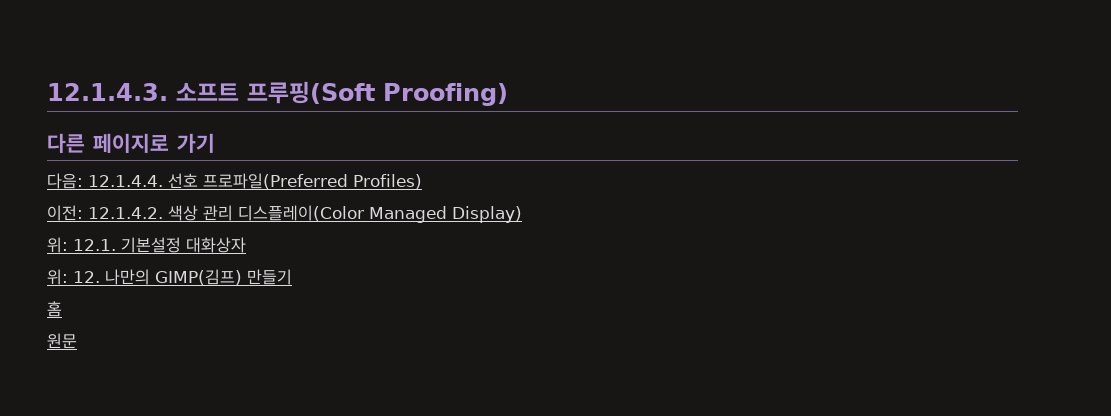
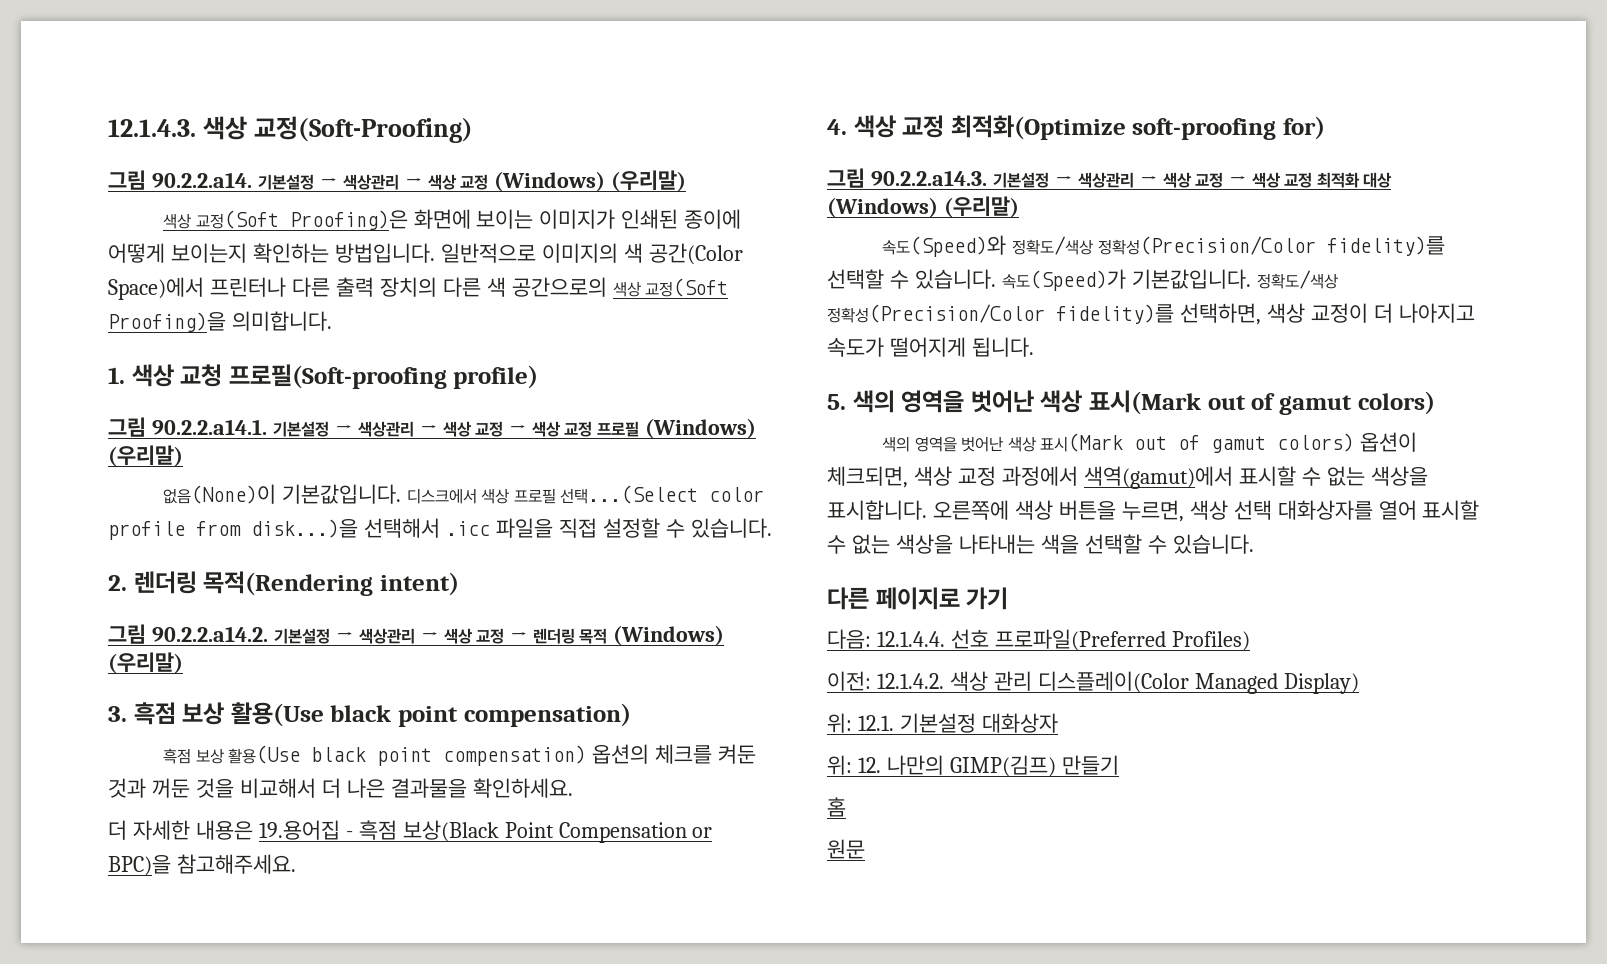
- 12.1.4.3. 소프트 프루핑(Soft Proofing)
+ 12.1.4.3. 색상 교정(Soft-Proofing)
+ 그림 90.2.2.a14. 기본설정 → 색상관리 → 색상 교정 (Windows) (우리말)
+ 색상 교정(Soft Proofing)은 화면에 보이는 이미지가 인쇄된 종이에 어떻게 보이는지 확인하는 방법입니다. 일반적으로 이미지의 색 공간(Color Space)에서 프린터나 다른 출력 장치의 다른 색 공간으로의 색상 교정(Soft Proofing)을 의미합니다.
+ 1. 색상 교청 프로필(Soft-proofing profile)
+ 그림 90.2.2.a14.1. 기본설정 → 색상관리 → 색상 교정 → 색상 교정 프로필 (Windows) (우리말)
+ 없음(None)이 기본값입니다. 디스크에서 색상 프로필 선택...(Select color profile from disk...)을 선택해서 .icc 파일을 직접 설정할 수 있습니다.
+ 2. 렌더링 목적(Rendering intent)
+ 그림 90.2.2.a14.2. 기본설정 → 색상관리 → 색상 교정 → 렌더링 목적 (Windows) (우리말)
+ 3. 흑점 보상 활용(Use black point compensation)
+ 흑점 보상 활용(Use black point compensation) 옵션의 체크를 켜둔 것과 꺼둔 것을 비교해서 더 나은 결과물을 확인하세요.
+ 더 자세한 내용은 19.용어집 - 흑점 보상(Black Point Compensation or BPC)을 참고해주세요.
+ 4. 색상 교정 최적화(Optimize soft-proofing for)
+ 그림 90.2.2.a14.3. 기본설정 → 색상관리 → 색상 교정 → 색상 교정 최적화 대상 (Windows) (우리말)
+ 속도(Speed)와 정확도/색상 정확성(Precision/Color fidelity)를 선택할 수 있습니다. 속도(Speed)가 기본값입니다. 정확도/색상 정확성(Precision/Color fidelity)를 선택하면, 색상 교정이 더 나아지고 속도가 떨어지게 됩니다.
+ 5. 색의 영역을 벗어난 색상 표시(Mark out of gamut colors)
+ 색의 영역을 벗어난 색상 표시(Mark out of gamut colors) 옵션이 체크되면, 색상 교정 과정에서 색역(gamut)에서 표시할 수 없는 색상을 표시합니다. 오른쪽에 색상 버튼을 누르면, 색상 선택 대화상자를 열어 표시할 수 없는 색상을 나타내는 색을 선택할 수 있습니다.

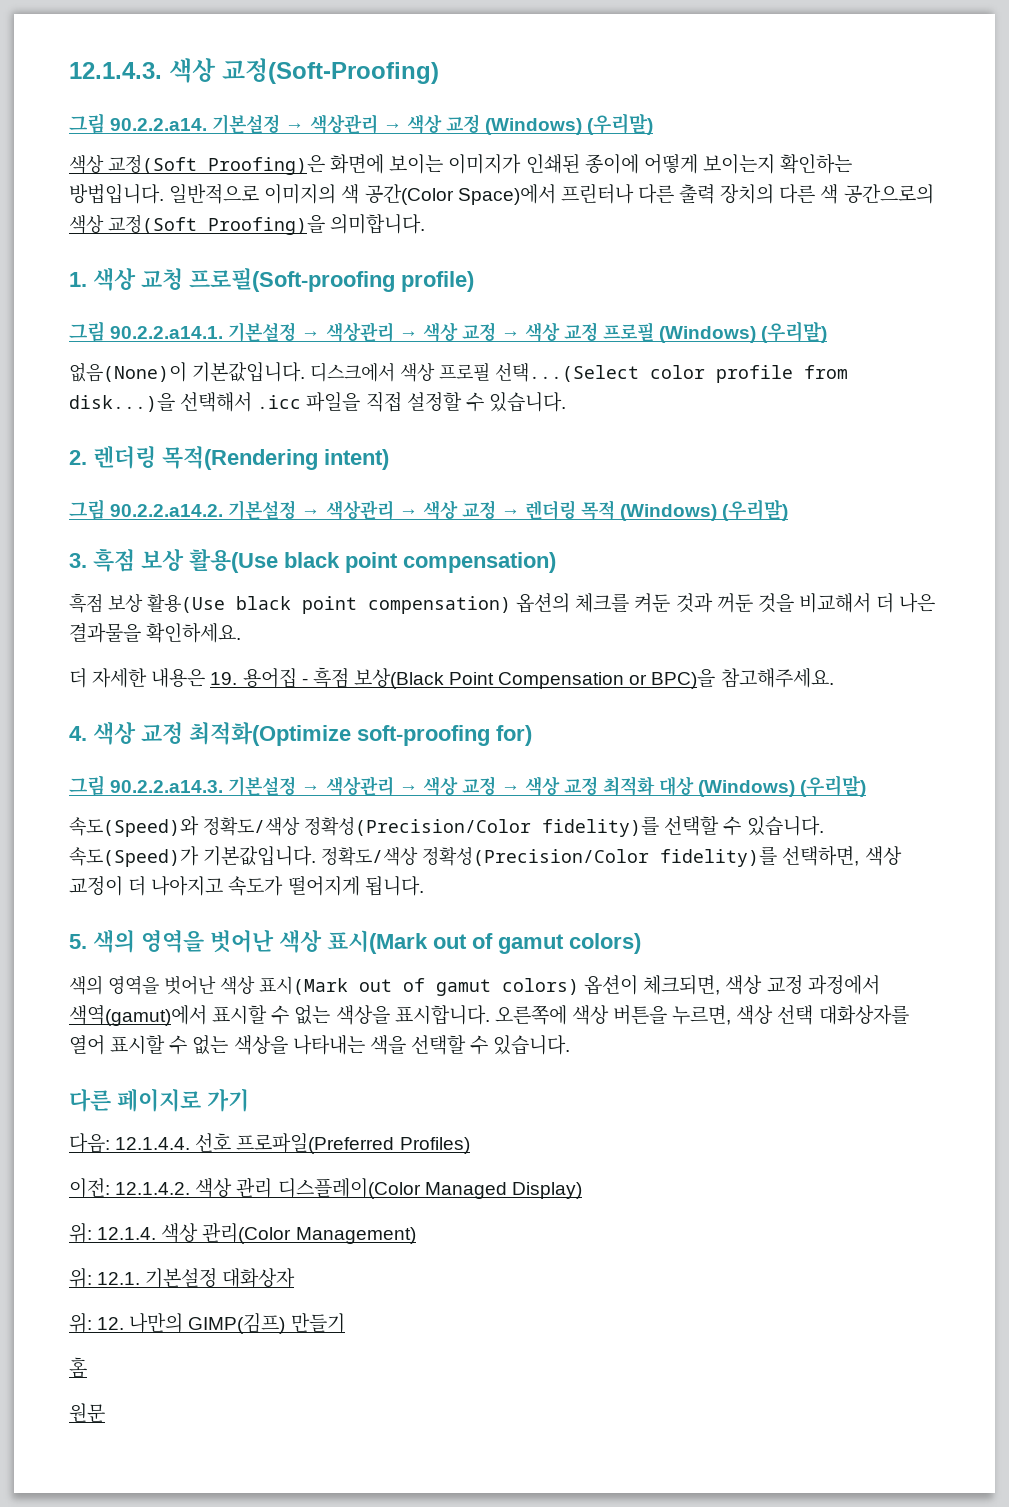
- 더 자세한 내용은 19.용어집 - 흑점 보상(Black Point Compensation or BPC)을 참고해주세요.
+ 더 자세한 내용은 19. 용어집 - 흑점 보상(Black Point Compensation or BPC)을 참고해주세요.
+ 위: 12.1.4. 색상 관리(Color Management)

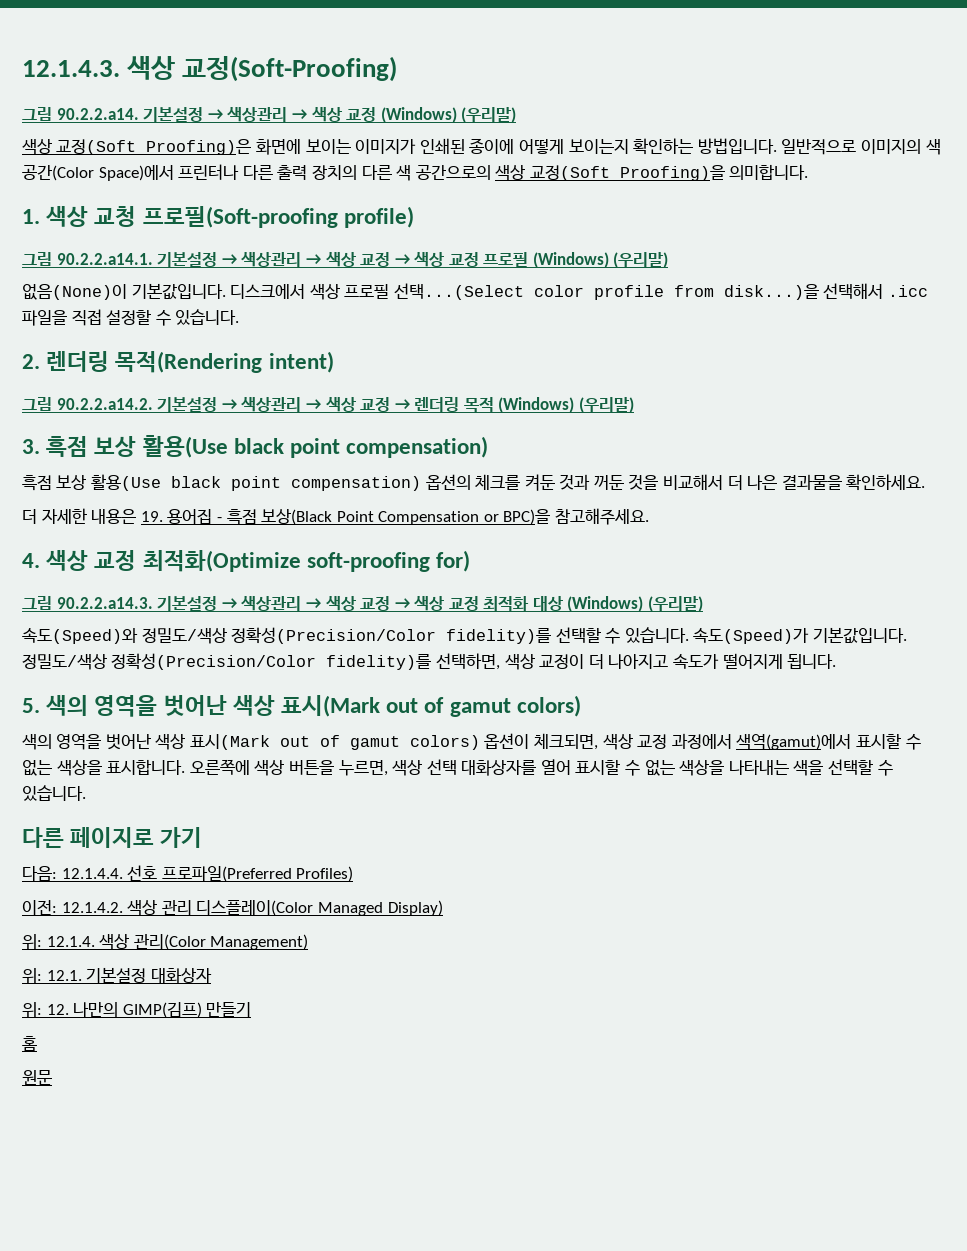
- 속도(Speed)와 정확도/색상 정확성(Precision/Color fidelity)를 선택할 수 있습니다.
+ 속도(Speed)와 정밀도/색상 정확성(Precision/Color fidelity)를 선택할 수 있습니다.
- 정확도/색상 정확성(Precision/Color fidelity)를 선택하면, 색상 교정이 더 나아지고 속도가 떨어지게 됩니다.
+ 정밀도/색상 정확성(Precision/Color fidelity)를 선택하면, 색상 교정이 더 나아지고 속도가 떨어지게 됩니다.

